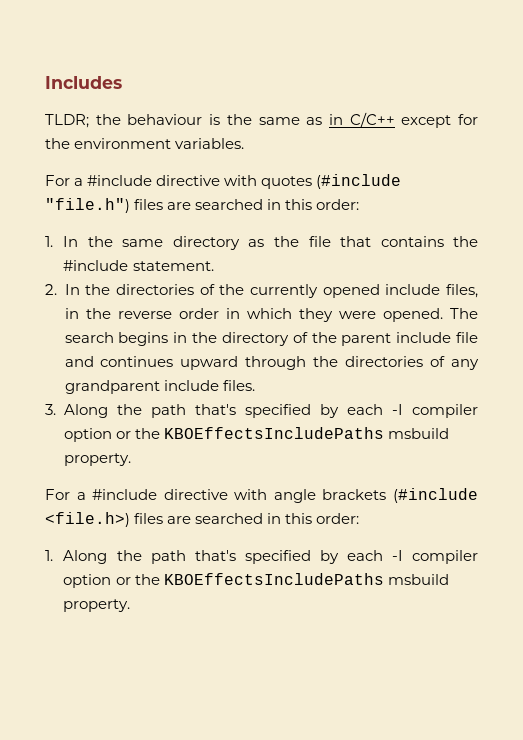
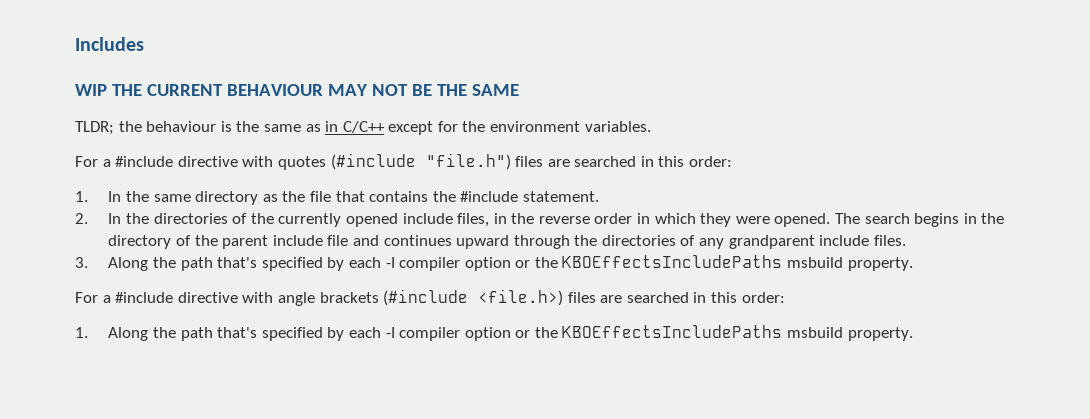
+ WIP THE CURRENT BEHAVIOUR MAY NOT BE THE SAME

